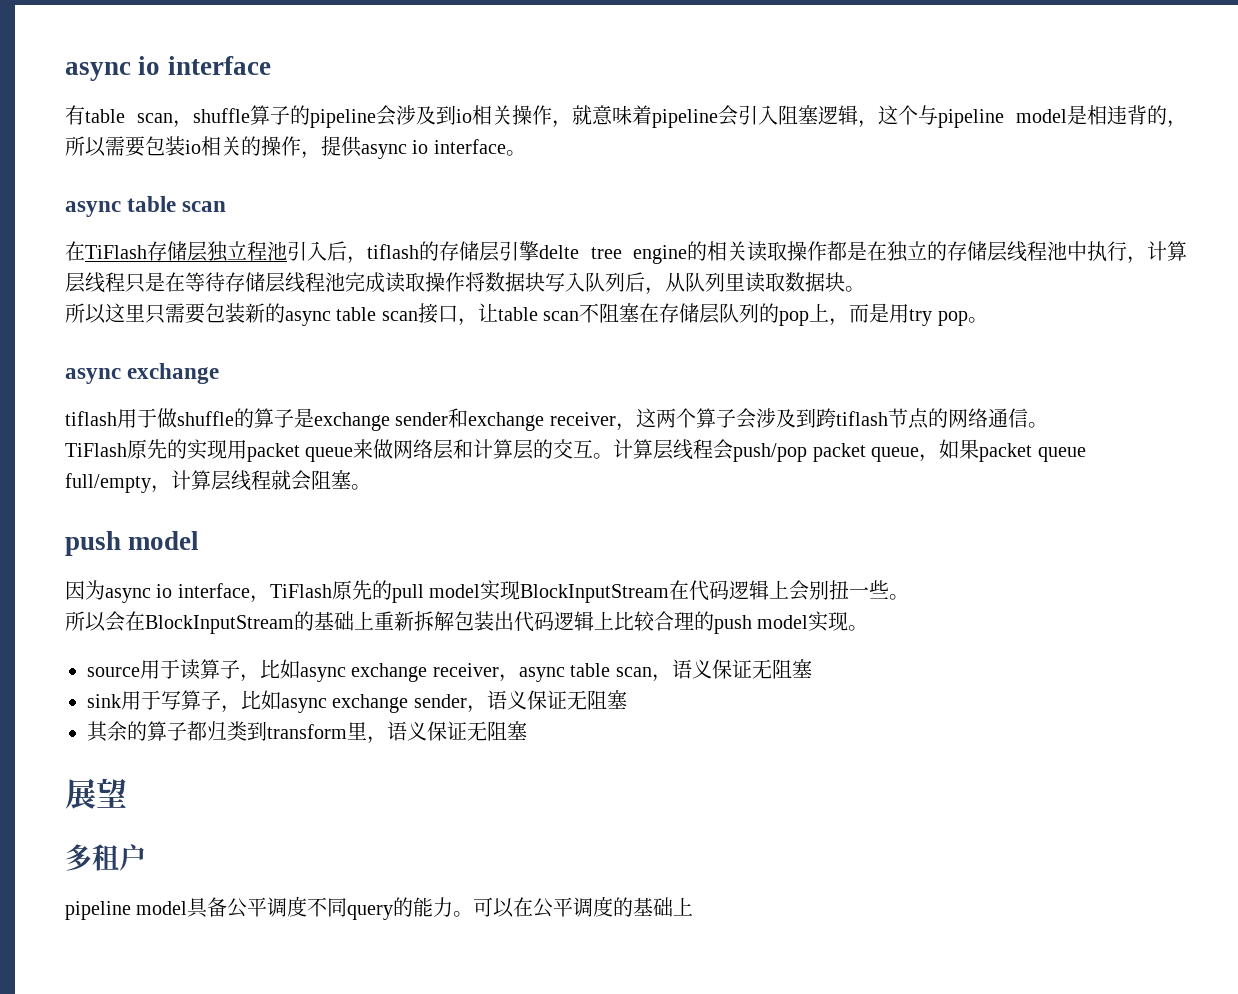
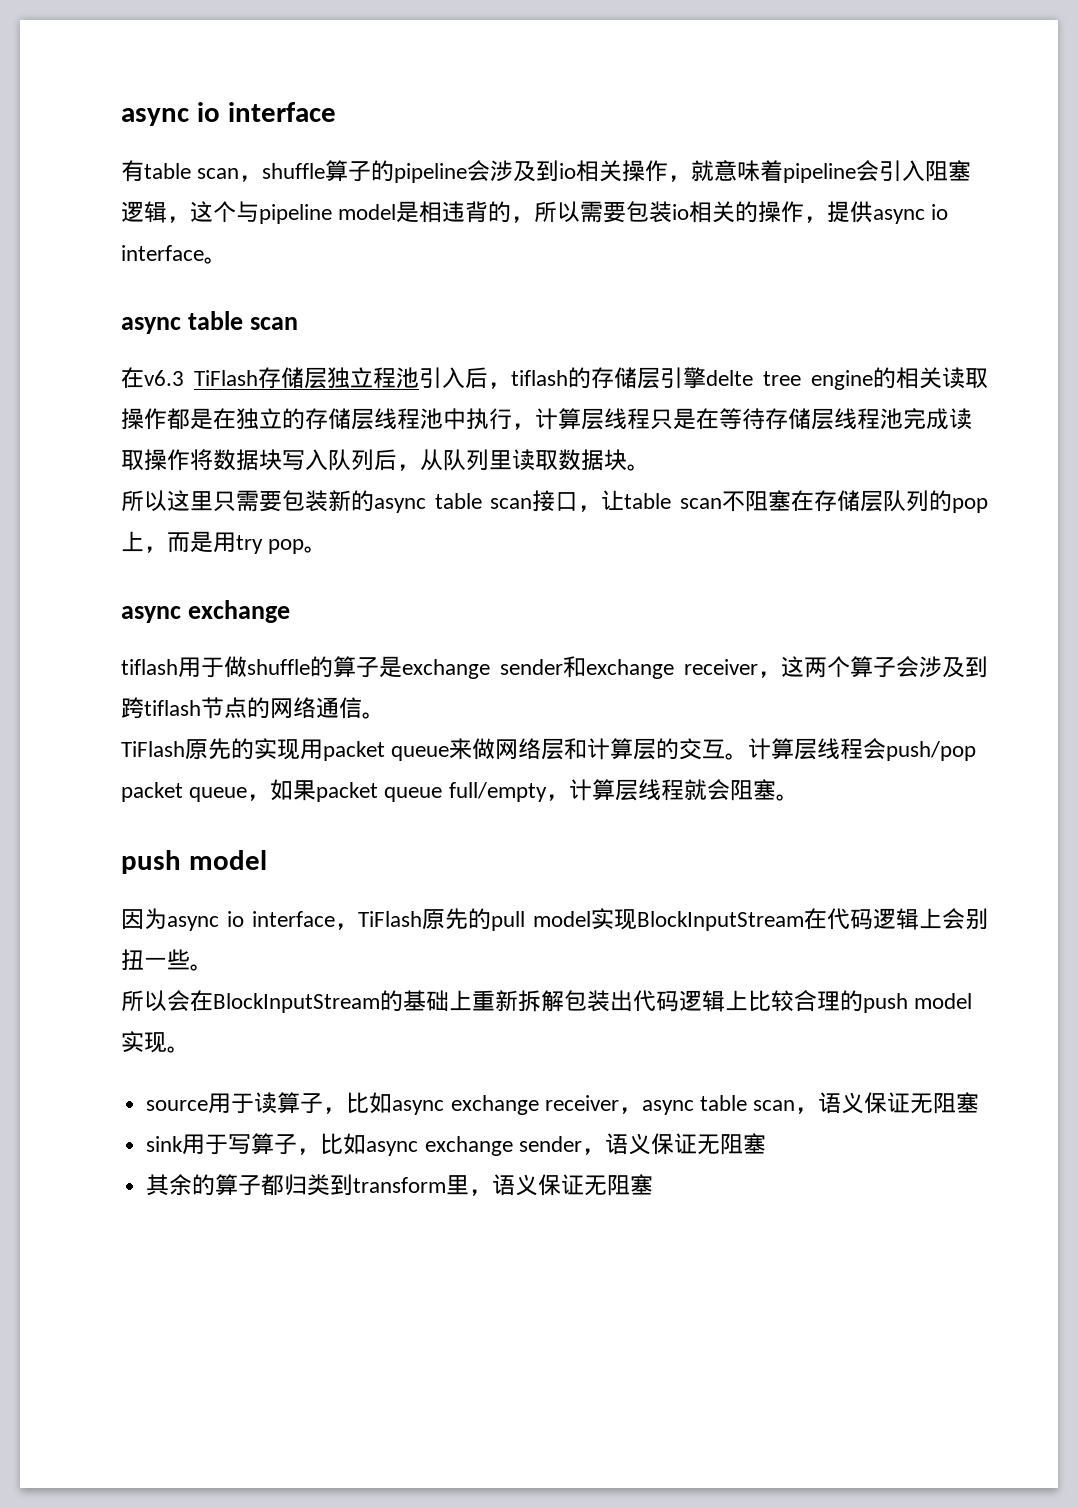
- 在TiFlash存储层独立程池引入后，tiflash的存储层引擎delte tree engine的相关读取操作都是在独立的存储层线程池中执行，计算层线程只是在等待存储层线程池完成读取操作将数据块写入队列后，从队列里读取数据块。
+ 在v6.3 TiFlash存储层独立程池引入后，tiflash的存储层引擎delte tree engine的相关读取操作都是在独立的存储层线程池中执行，计算层线程只是在等待存储层线程池完成读取操作将数据块写入队列后，从队列里读取数据块。
- 展望
- 多租户
- pipeline model具备公平调度不同query的能力。可以在公平调度的基础上

